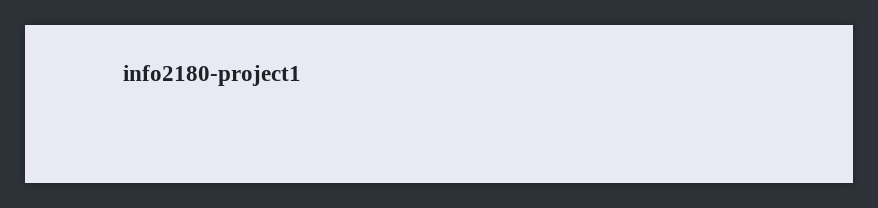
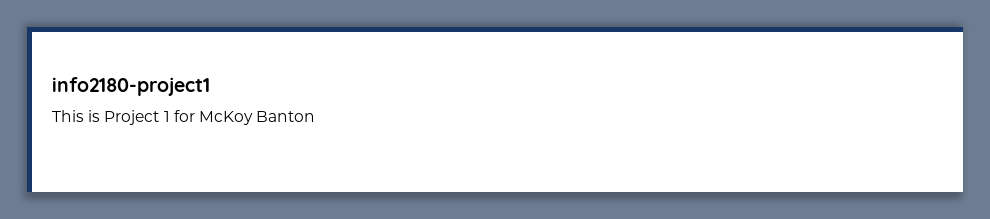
+ This is Project 1 for McKoy Banton

